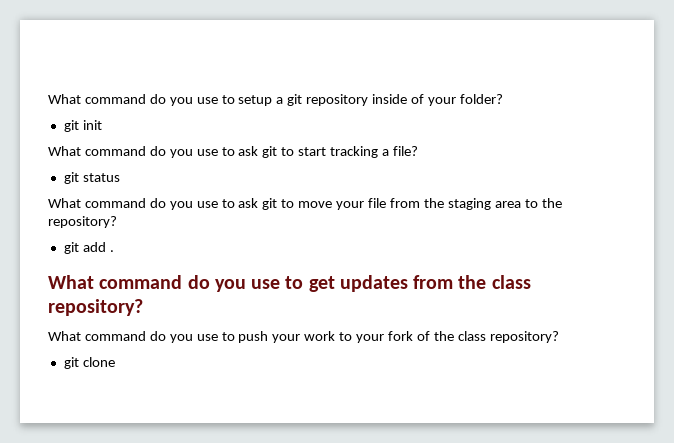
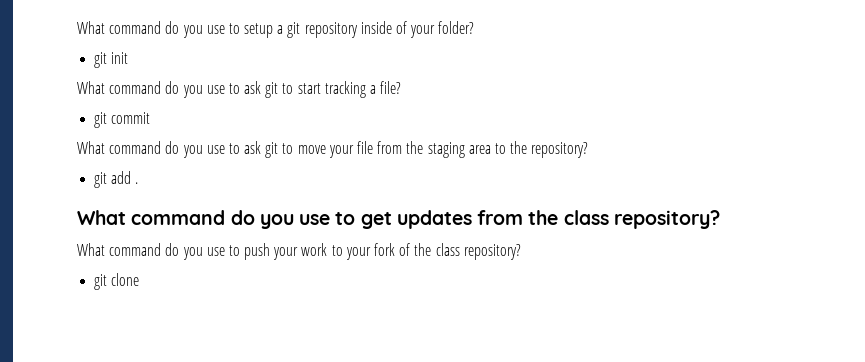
- git status
+ git commit

